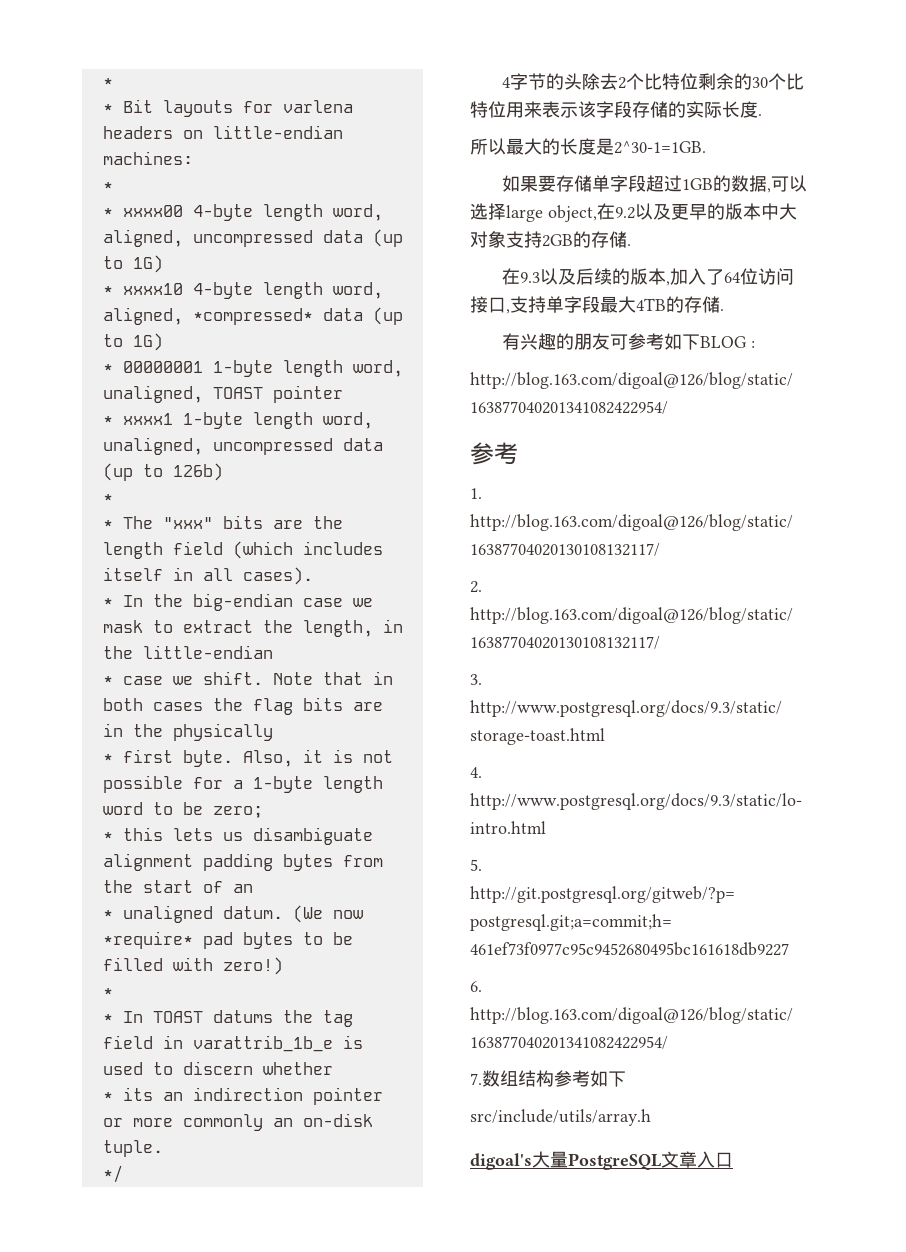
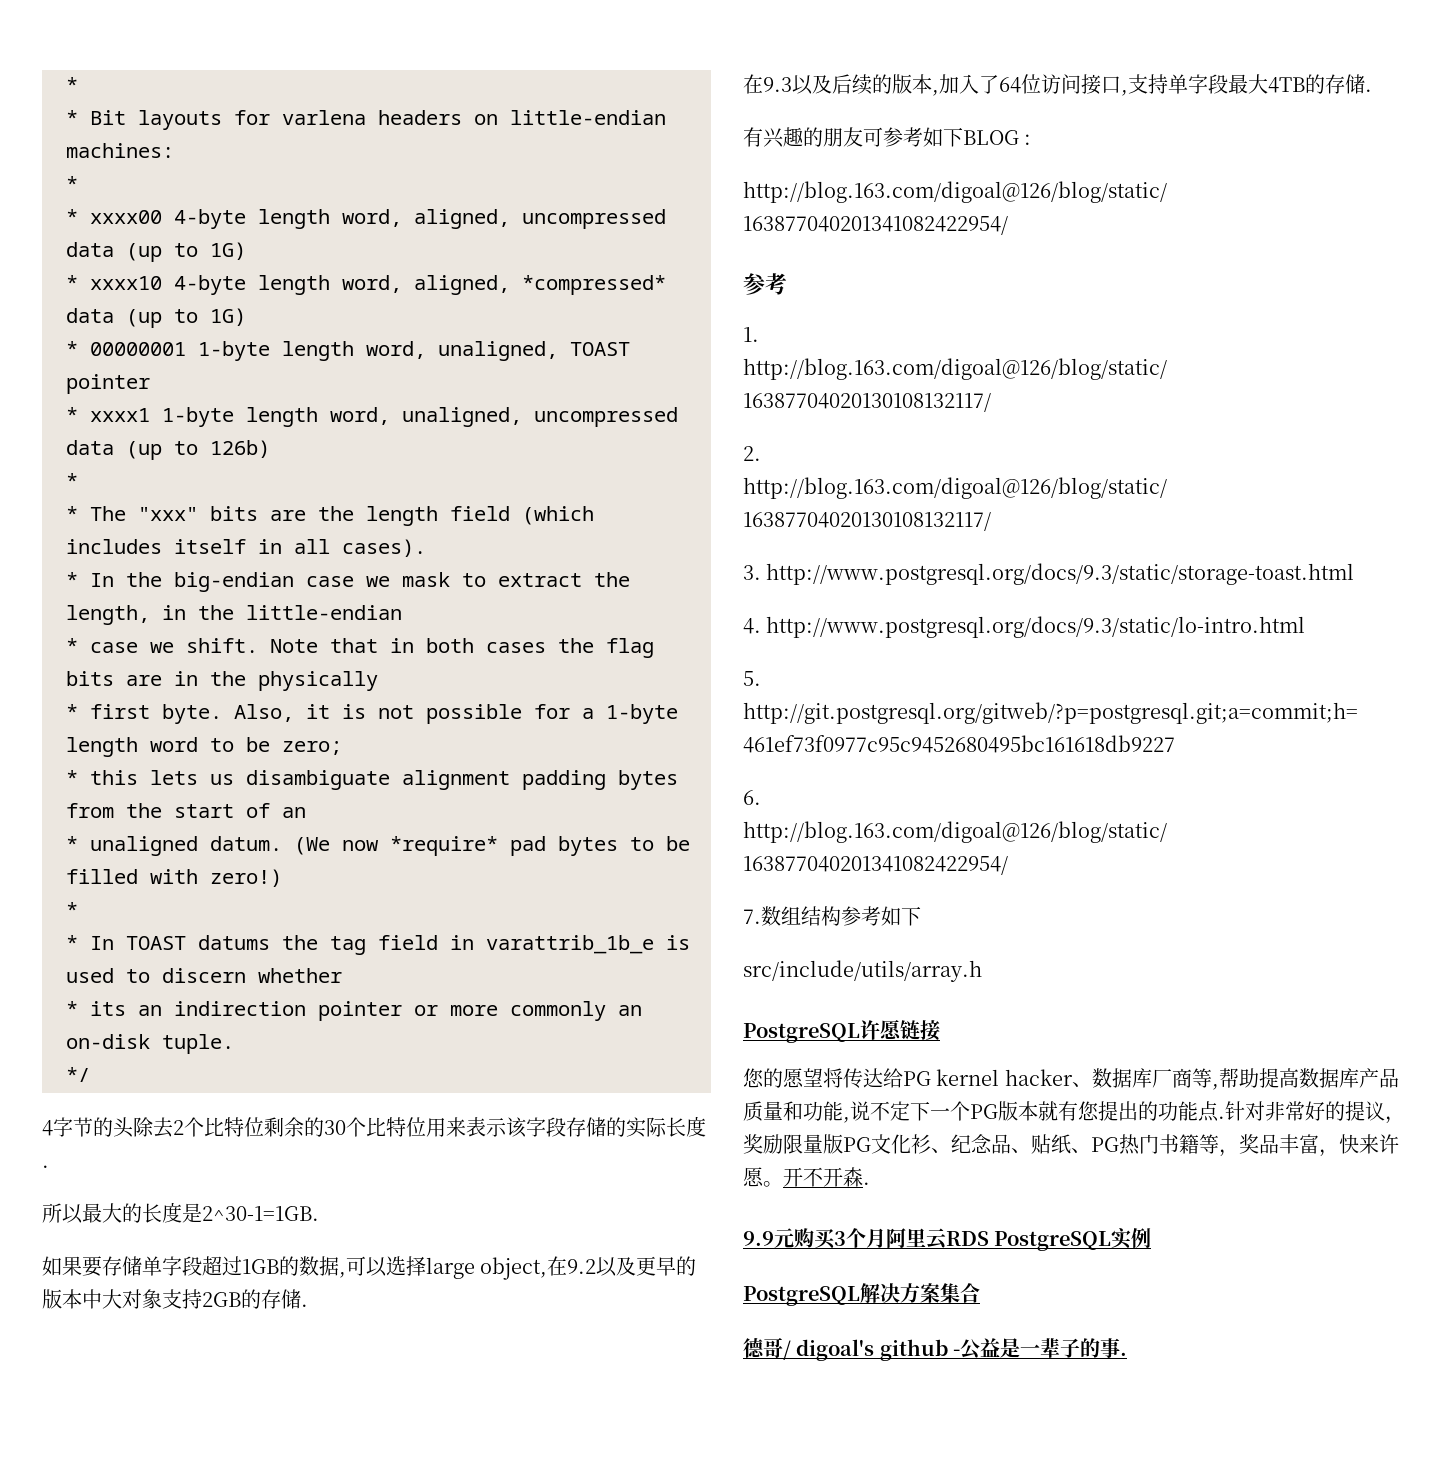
- digoal's大量PostgreSQL文章入口
+ PostgreSQL许愿链接
+ 您的愿望将传达给PG kernel hacker、数据库厂商等,帮助提高数据库产品质量和功能,说不定下一个PG版本就有您提出的功能点.针对非常好的提议，奖励限量版PG文化衫、纪念品、贴纸、PG热门书籍等，奖品丰富，快来许愿。开不开森.
+ 9.9元购买3个月阿里云RDS PostgreSQL实例
+ PostgreSQL解决方案集合
+ 德哥/ digoal's github -公益是一辈子的事.

